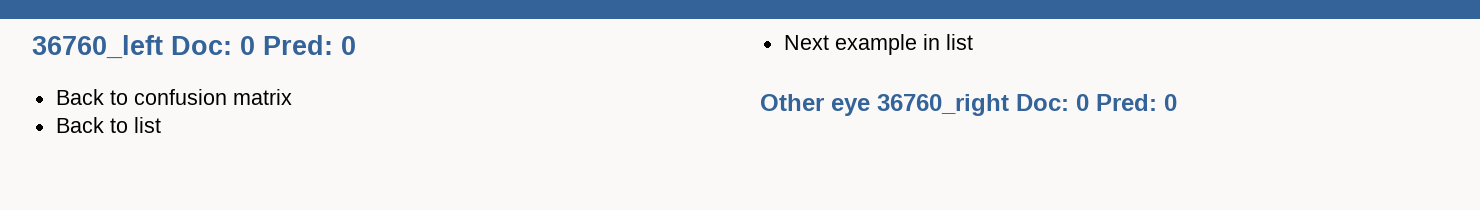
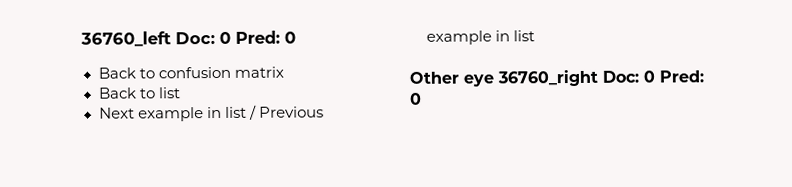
- Next example in list
+ Next example in list / Previous example in list

